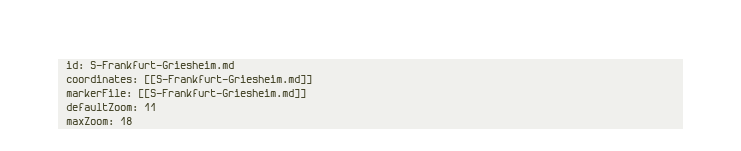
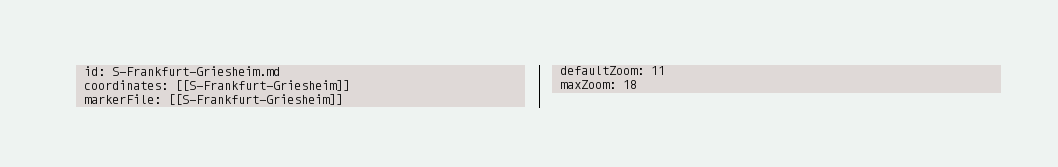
- coordinates: [[S-Frankfurt-Griesheim.md]]
+ coordinates: [[S-Frankfurt-Griesheim]]
- markerFile: [[S-Frankfurt-Griesheim.md]]
+ markerFile: [[S-Frankfurt-Griesheim]]

